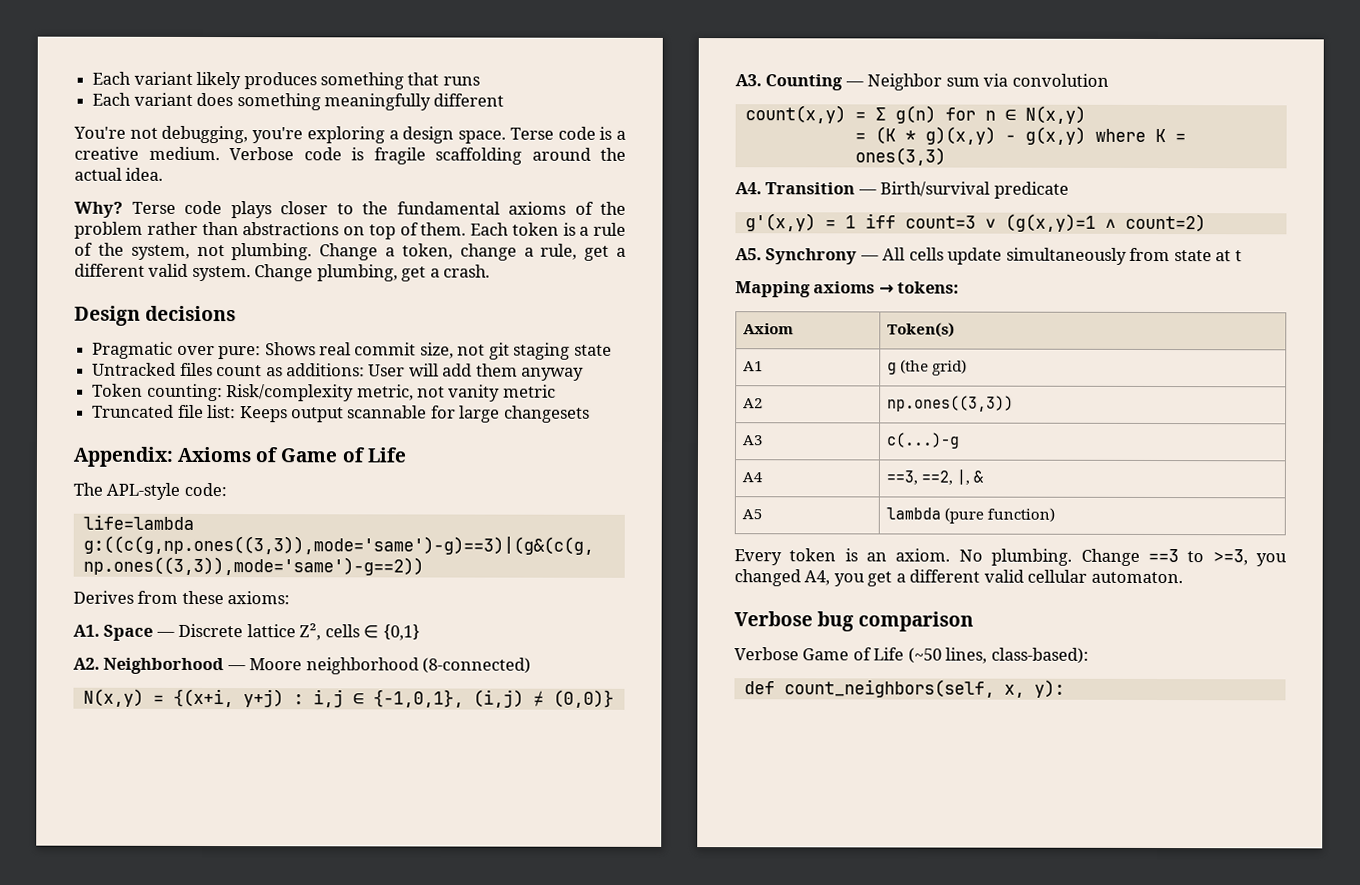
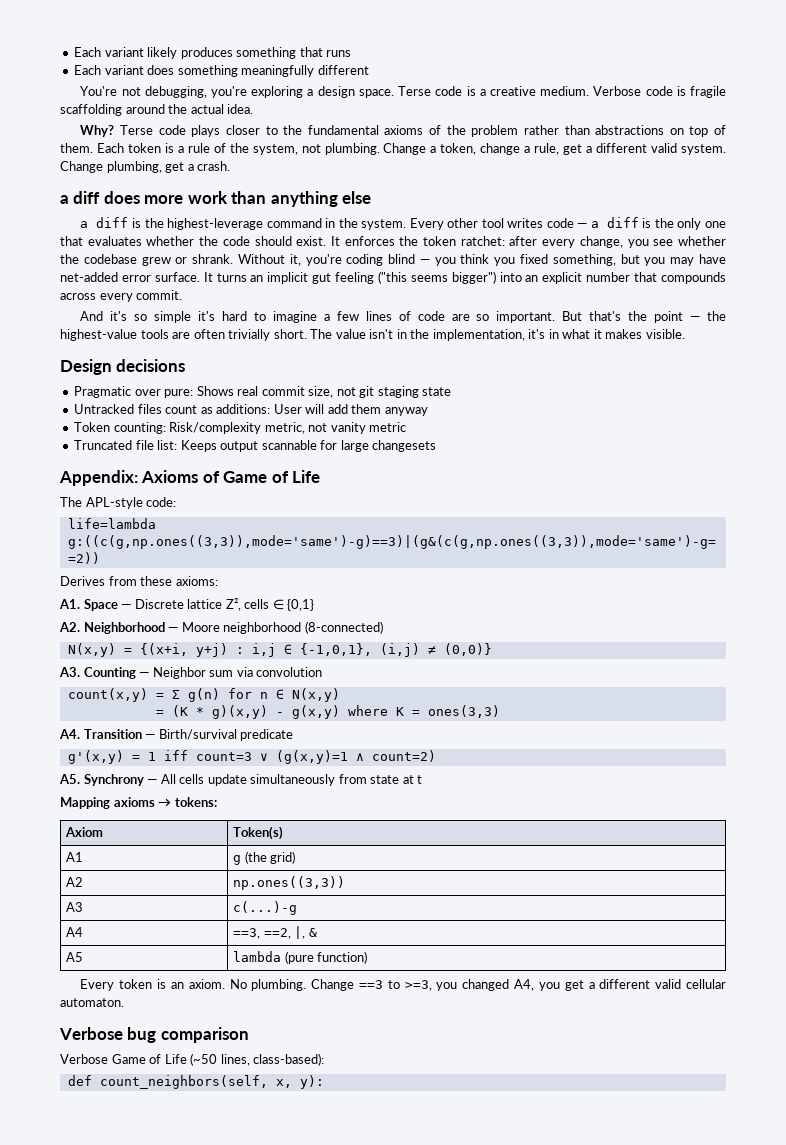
+ a diff does more work than anything else
+ a diff is the highest-leverage command in the system. Every other tool writes code — a diff is the only one that evaluates whether the code should exist. It enforces the token ratchet: after every change, you see whether the codebase grew or shrank. Without it, you're coding blind — you think you fixed something, but you may have net-added error surface. It turns an implicit gut feeling ("this seems bigger") into an explicit number that compounds across every commit.
+ And it's so simple it's hard to imagine a few lines of code are so important. But that's the point — the highest-value tools are often trivially short. The value isn't in the implementation, it's in what it makes visible.

